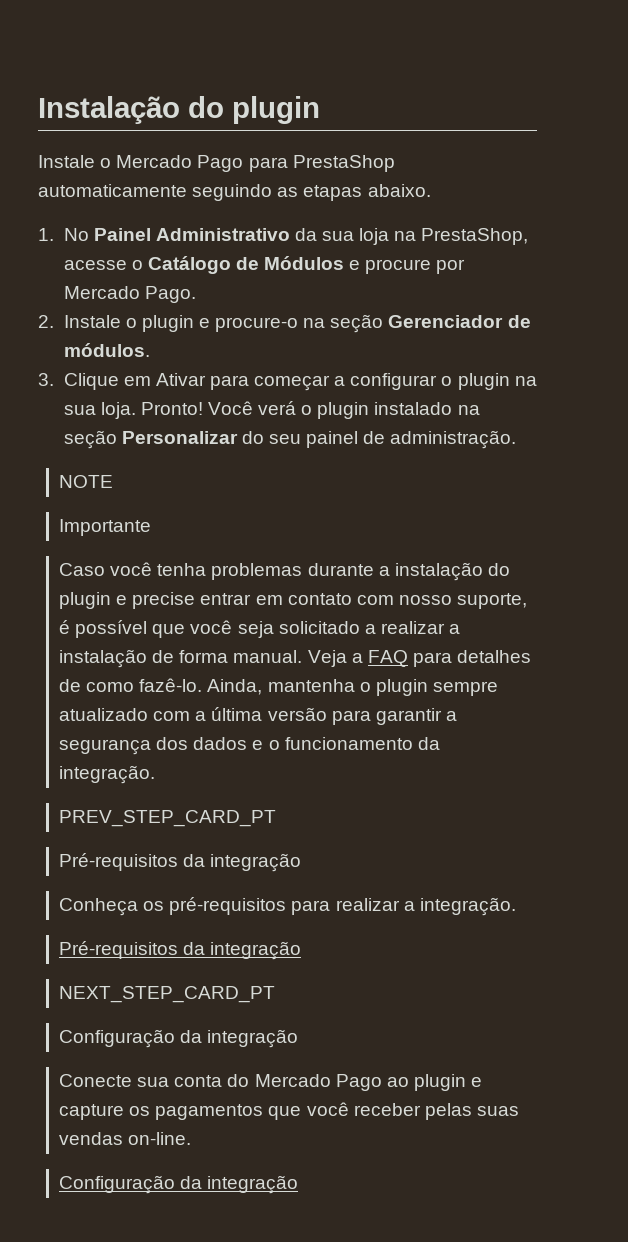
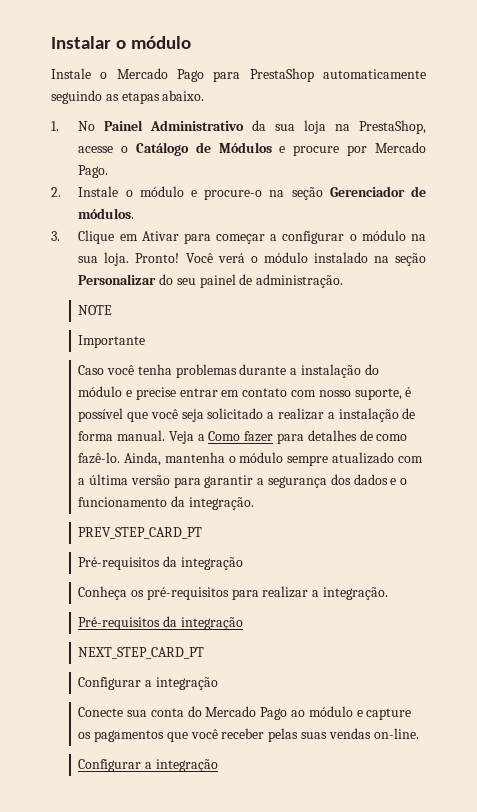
- Instalação do plugin
+ Instalar o módulo
- 2. Instale o plugin e procure-o na seção Gerenciador de módulos.
+ 2. Instale o módulo e procure-o na seção Gerenciador de módulos.
- 3. Clique em Ativar para começar a configurar o plugin na sua loja.
+ 3. Clique em Ativar para começar a configurar o módulo na sua loja.
- Você verá o plugin instalado na seção Personalizar do seu painel de administração.
+ Você verá o módulo instalado na seção Personalizar do seu painel de administração.
- Caso você tenha problemas durante a instalação do plugin e precise entrar em contato com nosso suporte, é possível que você seja solicitado a realizar a instalação de forma manual.
+ Caso você tenha problemas durante a instalação do módulo e precise entrar em contato com nosso suporte, é possível que você seja solicitado a realizar a instalação de forma manual.
- Veja a FAQ para detalhes de como fazê-lo.
+ Veja a Como fazer para detalhes de como fazê-lo.
- Ainda, mantenha o plugin sempre atualizado com a última versão para garantir a segurança dos dados e o funcionamento da integração.
+ Ainda, mantenha o módulo sempre atualizado com a última versão para garantir a segurança dos dados e o funcionamento da integração.
  NEXT_STEP_CARD_PT
- Configuração da integração
+ Configurar a integração
- Conecte sua conta do Mercado Pago ao plugin e capture os pagamentos que você receber pelas suas vendas on-line.
- Configuração da integração
+ Conecte sua conta do Mercado Pago ao módulo e capture os pagamentos que você receber pelas suas vendas on-line.
+ Configurar a integração

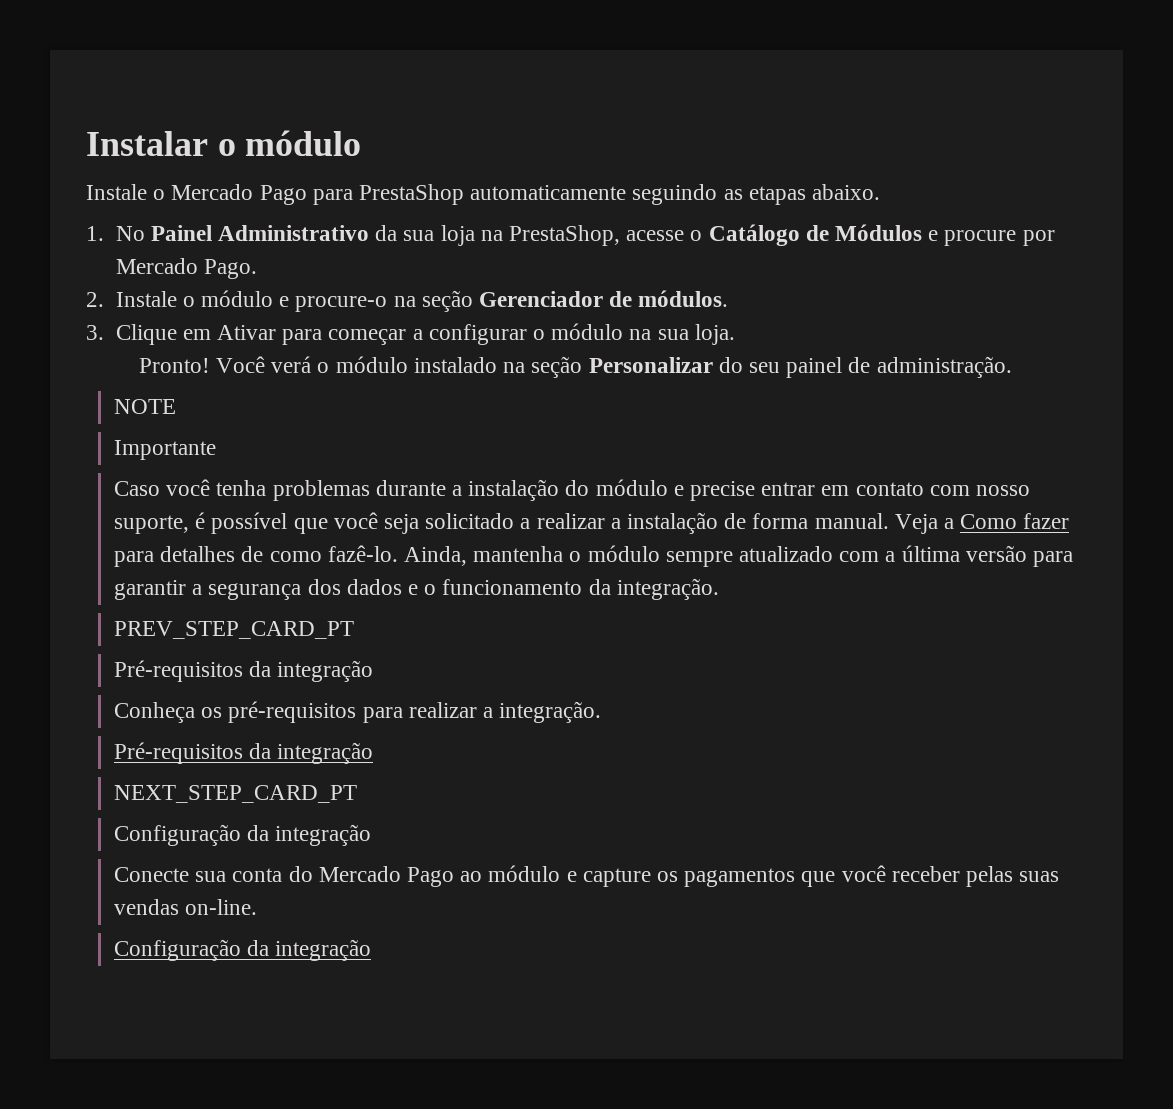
- 3. Clique em Ativar para começar a configurar o módulo na sua loja. Pronto!
+ 3. Clique em Ativar para começar a configurar o módulo na sua loja.
+ Pronto!
  NEXT_STEP_CARD_PT
- Configurar a integração
+ Configuração da integração
  Conecte sua conta do Mercado Pago ao módulo e capture os pagamentos que você receber pelas suas vendas on-line.
- Configurar a integração
+ Configuração da integração

